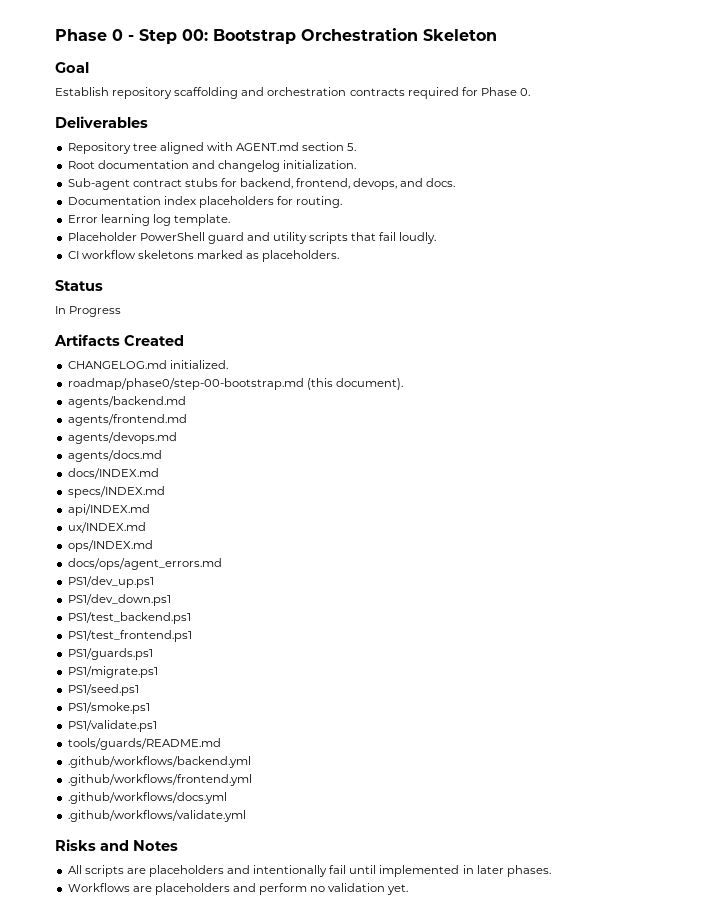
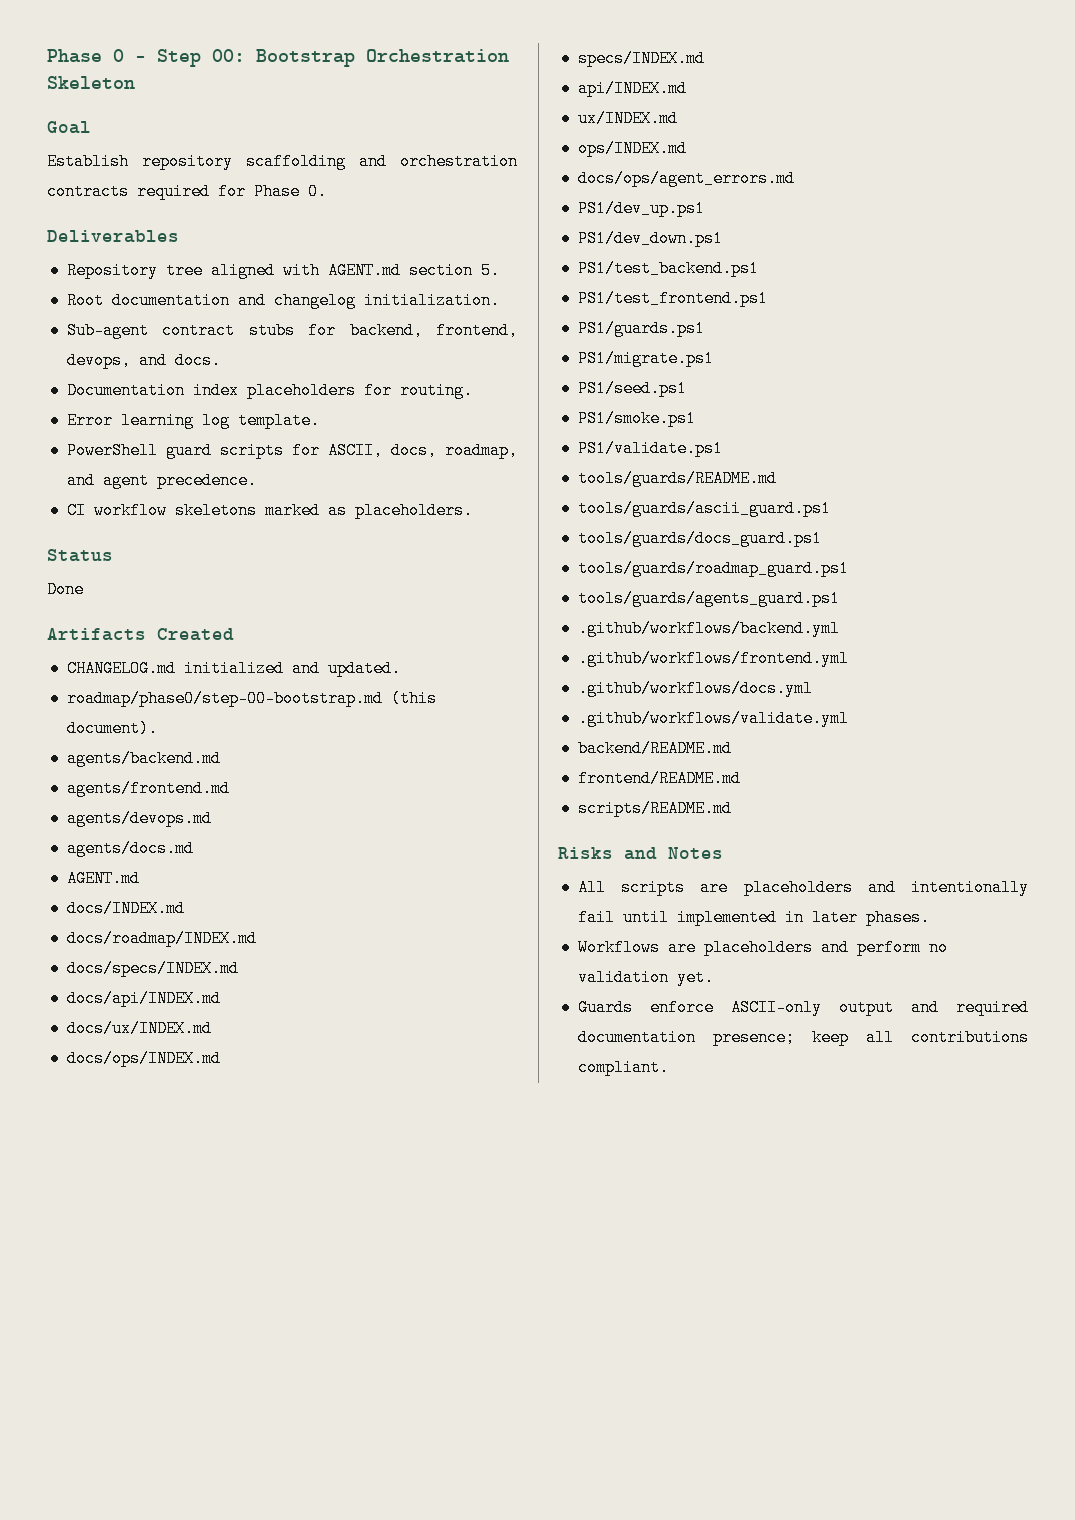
- Placeholder PowerShell guard and utility scripts that fail loudly.
+ PowerShell guard scripts for ASCII, docs, roadmap, and agent precedence.
- In Progress
+ Done
- CHANGELOG.md initialized.
+ CHANGELOG.md initialized and updated.
  agents/docs.md
+ AGENT.md
+ docs/roadmap/INDEX.md
+ docs/specs/INDEX.md
+ docs/api/INDEX.md
+ docs/ux/INDEX.md
+ docs/ops/INDEX.md
+ tools/guards/ascii_guard.ps1
+ tools/guards/docs_guard.ps1
+ tools/guards/roadmap_guard.ps1
+ tools/guards/agents_guard.ps1
+ backend/README.md
+ frontend/README.md
+ scripts/README.md
+ Guards enforce ASCII-only output and required documentation presence; keep all contributions compliant.

